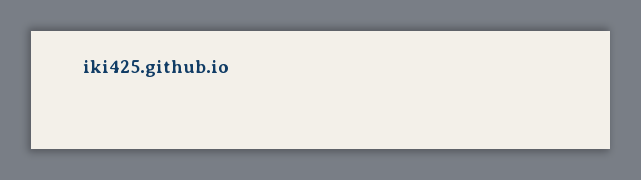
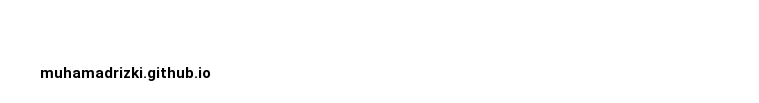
- iki425.github.io
+ muhamadrizki.github.io

